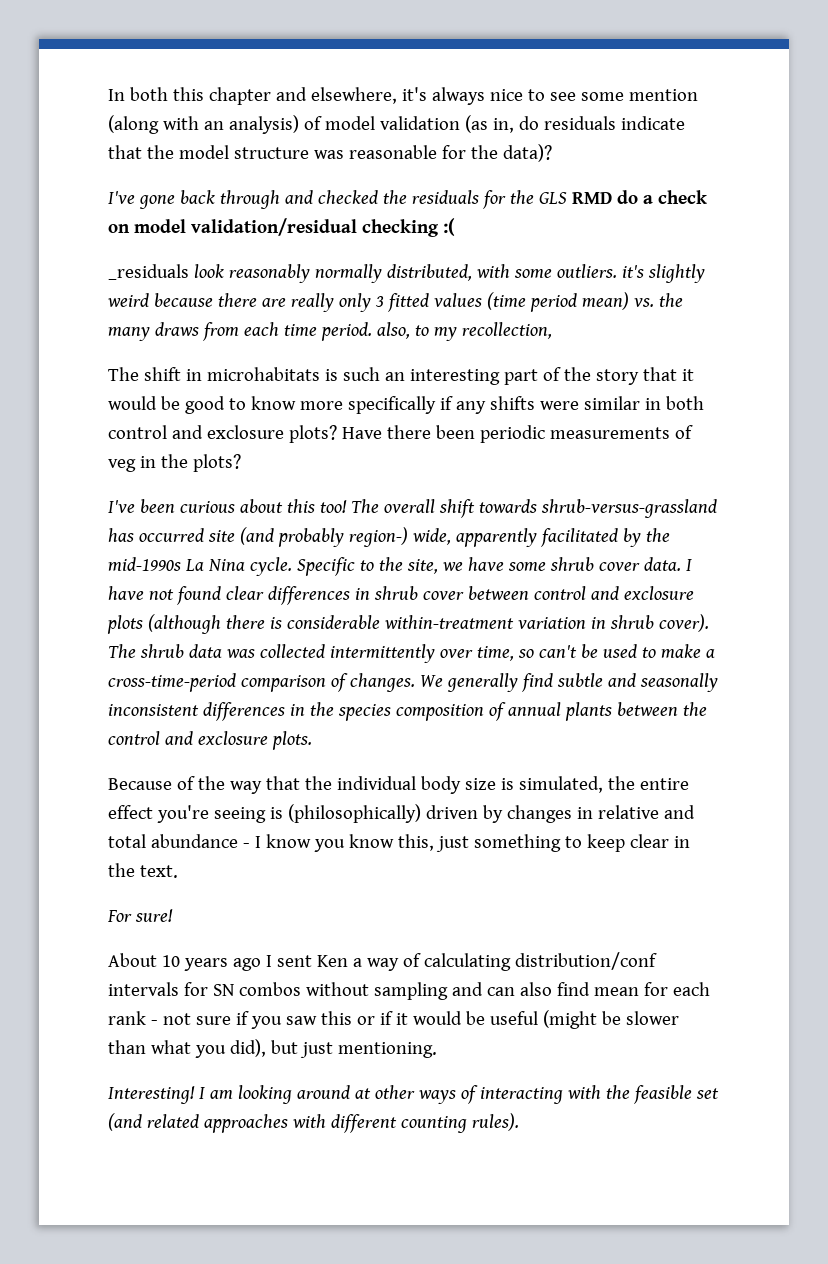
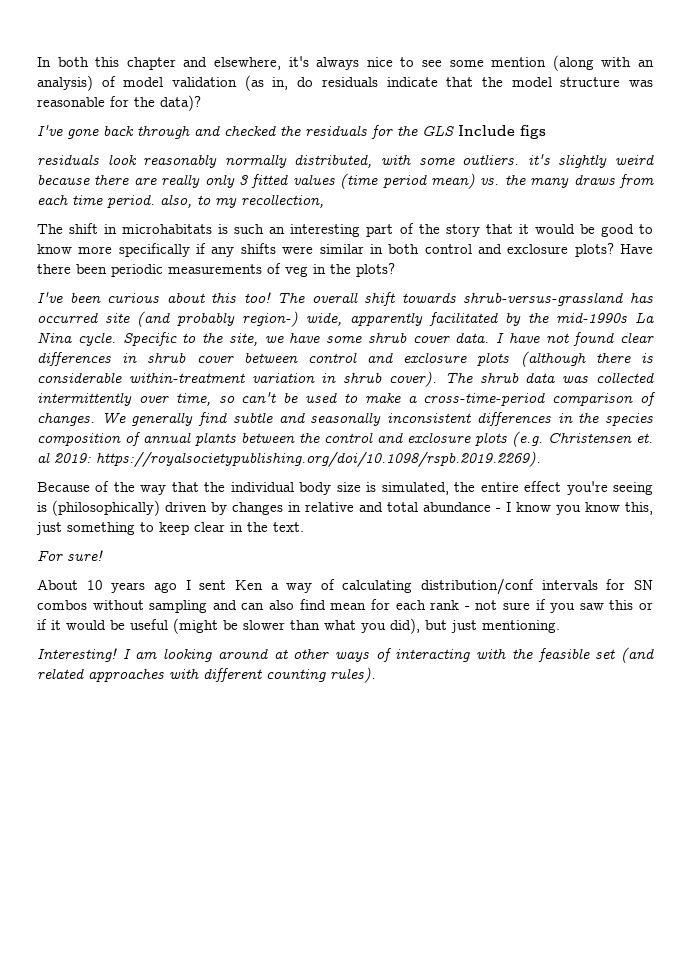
- I've gone back through and checked the residuals for the GLS RMD do a check on model validation/residual checking :(
- _residuals look reasonably normally distributed, with some outliers. it's slightly weird because there are really only 3 fitted values (time period mean) vs. the many draws from each time period. also, to my recollection,
+ I've gone back through and checked the residuals for the GLS Include figs
+ residuals look reasonably normally distributed, with some outliers. it's slightly weird because there are really only 3 fitted values (time period mean) vs. the many draws from each time period. also, to my recollection,
- We generally find subtle and seasonally inconsistent differences in the species composition of annual plants between the control and exclosure plots.
+ We generally find subtle and seasonally inconsistent differences in the species composition of annual plants between the control and exclosure plots (e.g. Christensen et. al 2019: https://royalsocietypublishing.org/doi/10.1098/rspb.2019.2269).

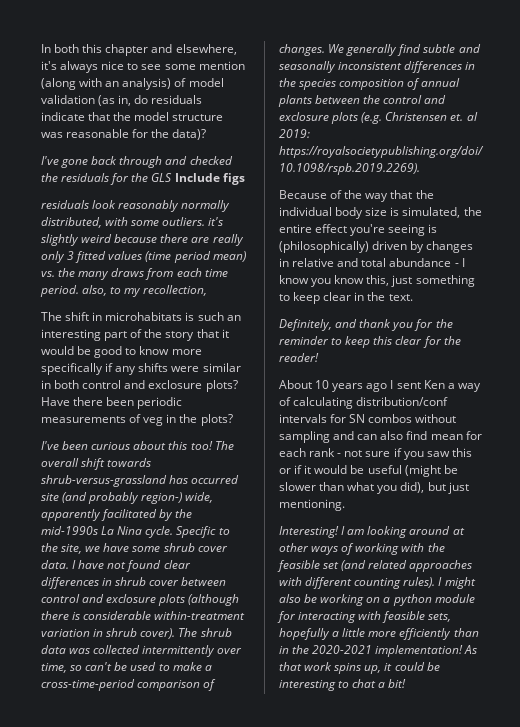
- For sure!
+ Definitely, and thank you for the reminder to keep this clear for the reader!
- I am looking around at other ways of interacting with the feasible set (and related approaches with different counting rules).
+ I am looking around at other ways of working with the feasible set (and related approaches with different counting rules).
+ I might also be working on a python module for interacting with feasible sets, hopefully a little more efficiently than in the 2020-2021 implementation! As that work spins up, it could be interesting to chat a bit!

